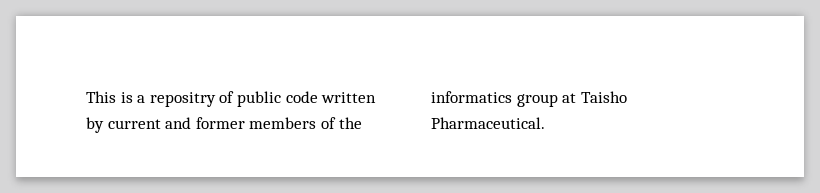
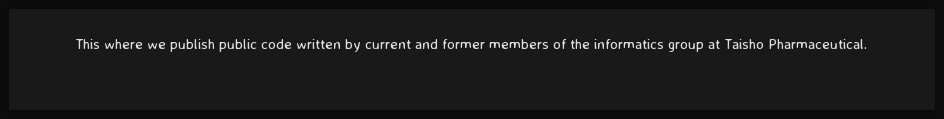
- This is a repositry of public code written by current and former members of the informatics group at Taisho Pharmaceutical.
+ This where we publish public code written by current and former members of the informatics group at Taisho Pharmaceutical.

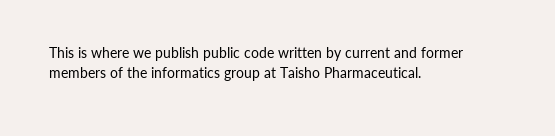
- This where we publish public code written by current and former members of the informatics group at Taisho Pharmaceutical.
+ This is where we publish public code written by current and former members of the informatics group at Taisho Pharmaceutical.

